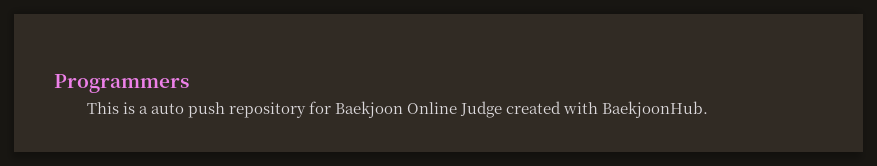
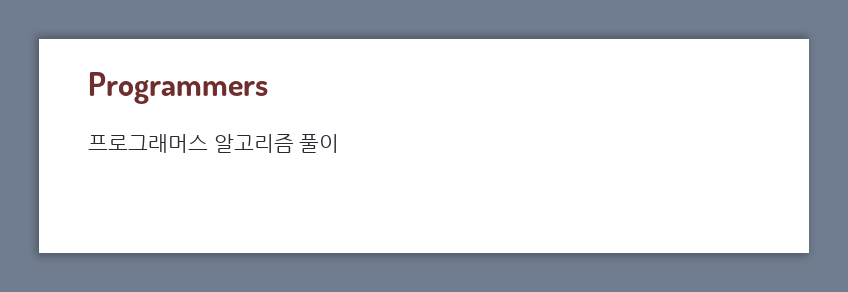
- This is a auto push repository for Baekjoon Online Judge created with BaekjoonHub.
+ 프로그래머스 알고리즘 풀이

